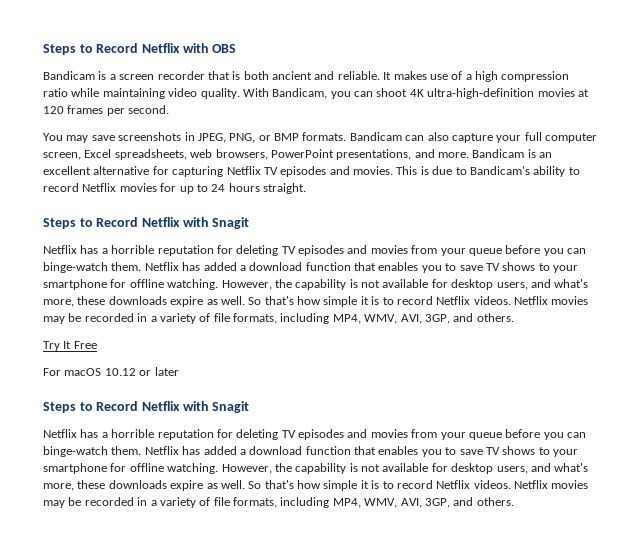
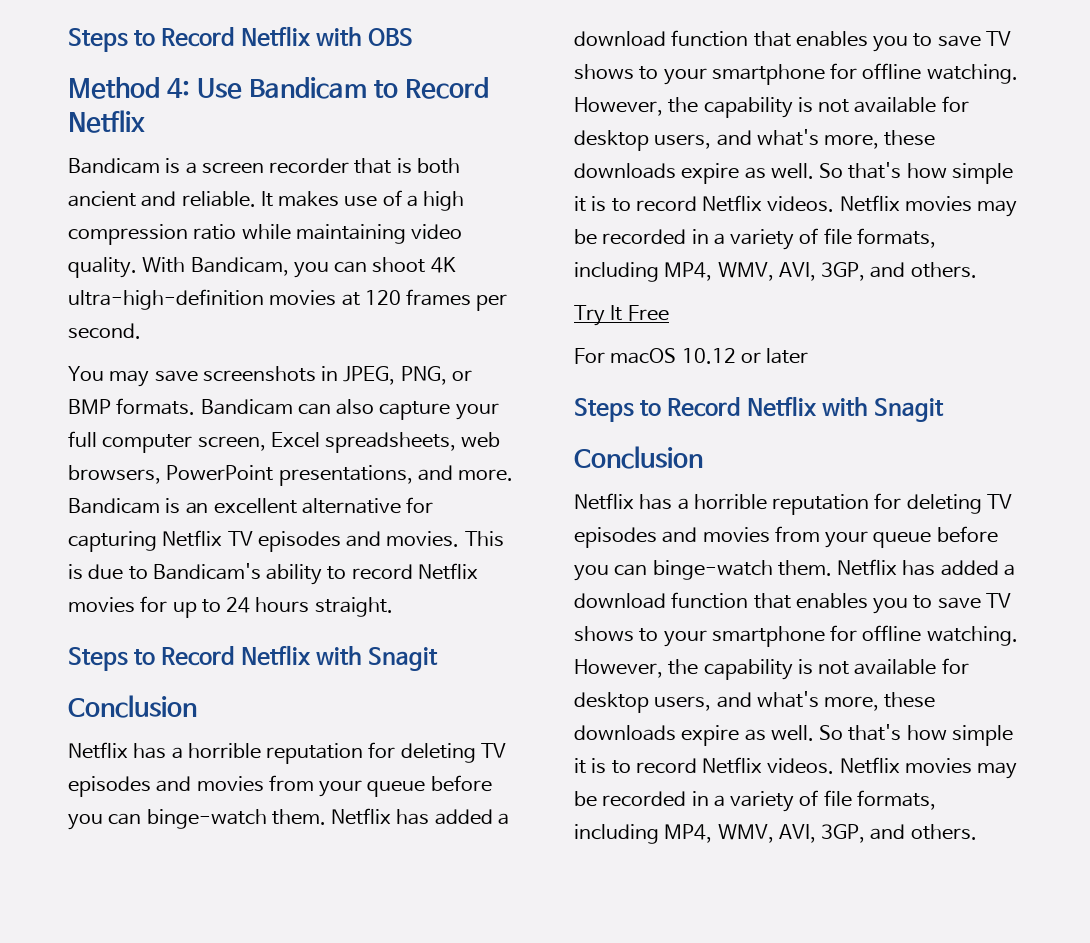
+ Method 4: Use Bandicam to Record Netflix
  This is due to Bandicam's ability to record Netflix movies for up to 24 hours straight.
  Steps to Record Netflix with Snagit
+ Conclusion
  For macOS 10.12 or later
  Steps to Record Netflix with Snagit
+ Conclusion

